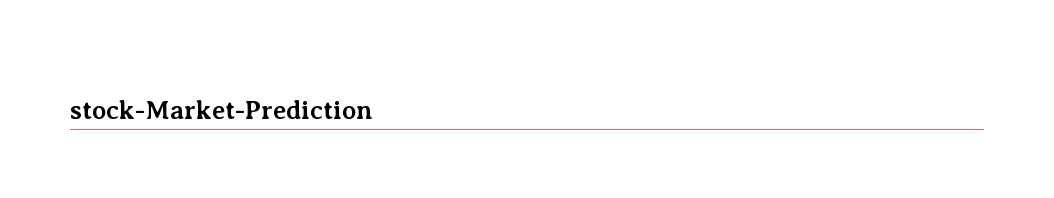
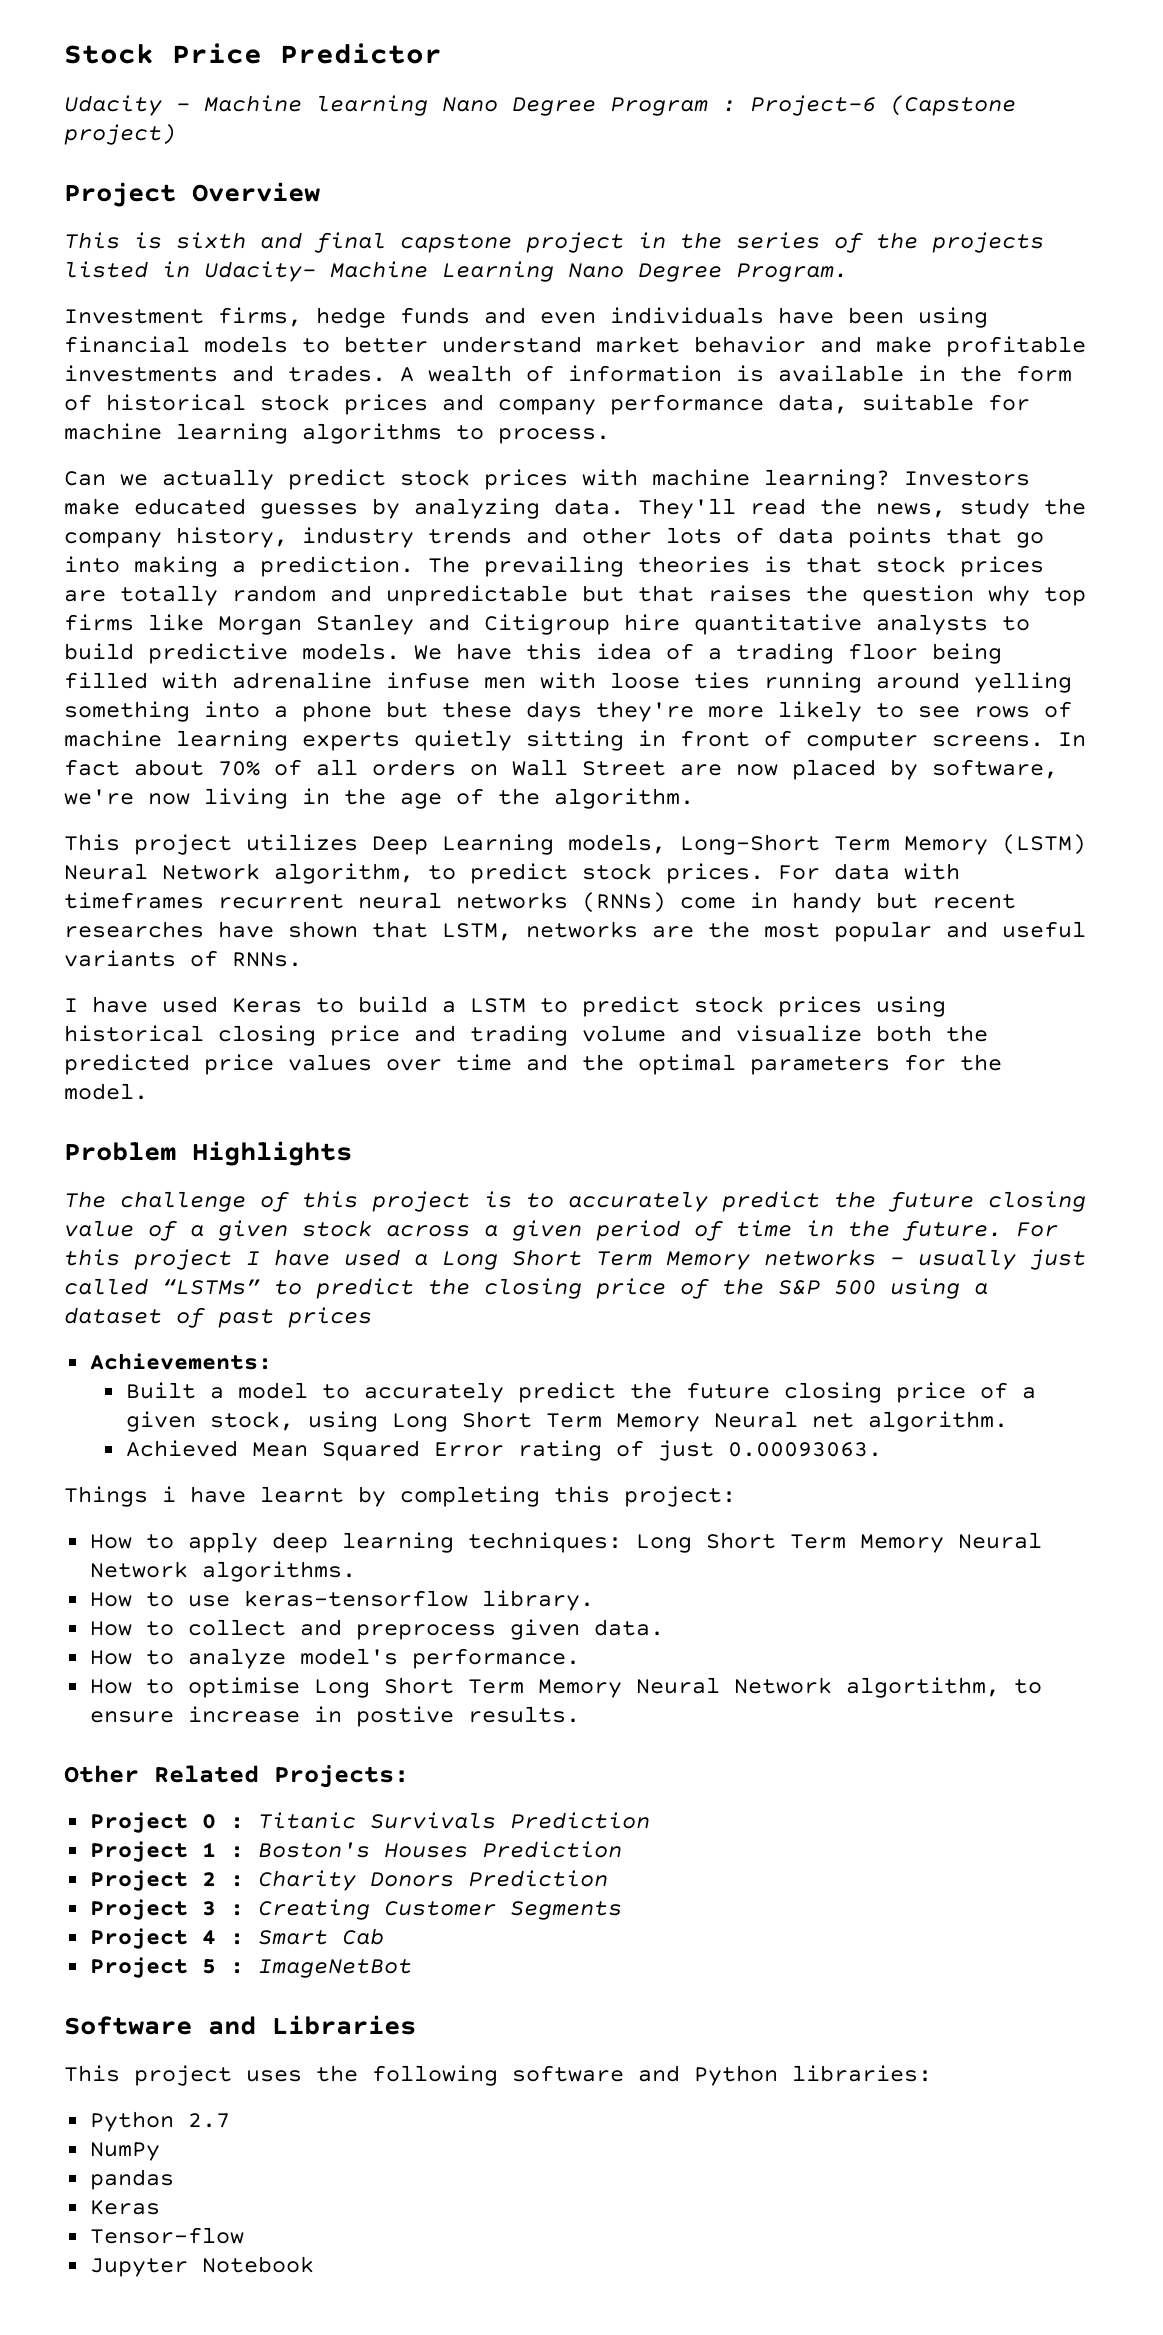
- stock-Market-Prediction
+ Stock Price Predictor
+ Udacity - Machine learning Nano Degree Program : Project-6 (Capstone project)
+ Project Overview
+ This is sixth and final capstone project in the series of the projects listed in Udacity- Machine Learning Nano Degree Program.
+ Investment firms, hedge funds and even individuals have been using financial models to better understand market behavior and make profitable investments and trades. A wealth of information is available in the form of historical stock prices and company performance data, suitable for machine learning algorithms to process.
+ Can we actually predict stock prices with machine learning? Investors make educated guesses by analyzing data. They'll read the news, study the company history, industry trends and other lots of data points that go into making a prediction. The prevailing theories is that stock prices are totally random and unpredictable but that raises the question why top firms like Morgan Stanley and Citigroup hire quantitative analysts to build predictive models. We have this idea of a trading floor being filled with adrenaline infuse men with loose ties running around yelling something into a phone but these days they're more likely to see rows of machine learning experts quietly sitting in front of computer screens. In fact about 70% of all orders on Wall Street are now placed by software, we're now living in the age of the algorithm.
+ This project utilizes Deep Learning models, Long-Short Term Memory (LSTM) Neural Network algorithm, to predict stock prices. For data with timeframes recurrent neural networks (RNNs) come in handy but recent researches have shown that LSTM, networks are the most popular and useful variants of RNNs.
+ I have used Keras to build a LSTM to predict stock prices using historical closing price and trading volume and visualize both the predicted price values over time and the optimal parameters for the model.
+ Problem Highlights
+ The challenge of this project is to accurately predict the future closing value of a given stock across a given period of time in the future. For this project I have used a Long Short Term Memory networks – usually just called “LSTMs” to predict the closing price of the S&P 500 using a dataset of past prices
+ Achievements:
+ Built a model to accurately predict the future closing price of a given stock, using Long Short Term Memory Neural net algorithm.
+ Achieved Mean Squared Error rating of just 0.00093063.
+ Things i have learnt by completing this project:
+ How to apply deep learning techniques: Long Short Term Memory Neural Network algorithms.
+ How to use keras-tensorflow library.
+ How to collect and preprocess given data.
+ How to analyze model's performance.
+ How to optimise Long Short Term Memory Neural Network algortithm, to ensure increase in postive results.
+ Other Related Projects:
+ Project 0 : Titanic Survivals Prediction
+ Project 1 : Boston's Houses Prediction
+ Project 2 : Charity Donors Prediction
+ Project 3 : Creating Customer Segments
+ Project 4 : Smart Cab
+ Project 5 : ImageNetBot
+ Software and Libraries
+ This project uses the following software and Python libraries:
+ Python 2.7
+ NumPy
+ pandas
+ Keras
+ Tensor-flow
+ Jupyter Notebook

